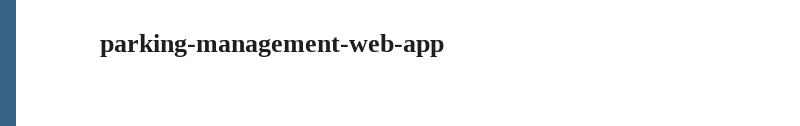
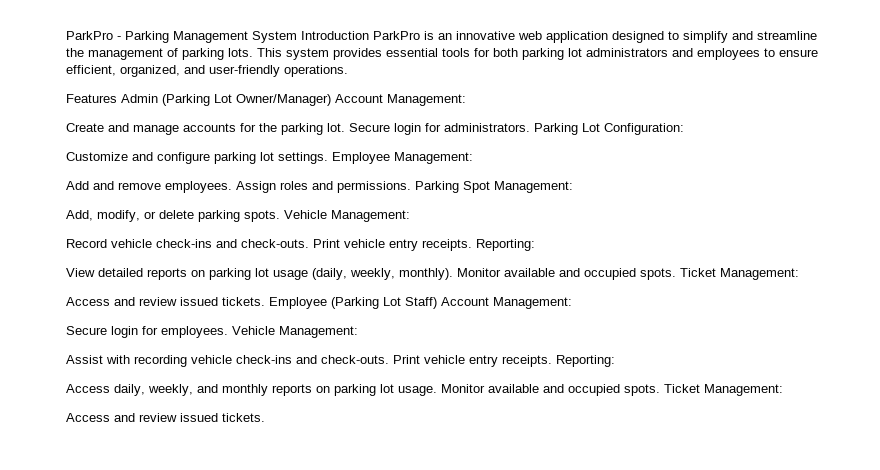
- parking-management-web-app
+ ParkPro - Parking Management System Introduction ParkPro is an innovative web application designed to simplify and streamline the management of parking lots. This system provides essential tools for both parking lot administrators and employees to ensure efficient, organized, and user-friendly operations.
+ Features Admin (Parking Lot Owner/Manager) Account Management:
+ Create and manage accounts for the parking lot. Secure login for administrators. Parking Lot Configuration:
+ Customize and configure parking lot settings. Employee Management:
+ Add and remove employees. Assign roles and permissions. Parking Spot Management:
+ Add, modify, or delete parking spots. Vehicle Management:
+ Record vehicle check-ins and check-outs. Print vehicle entry receipts. Reporting:
+ View detailed reports on parking lot usage (daily, weekly, monthly). Monitor available and occupied spots. Ticket Management:
+ Access and review issued tickets. Employee (Parking Lot Staff) Account Management:
+ Secure login for employees. Vehicle Management:
+ Assist with recording vehicle check-ins and check-outs. Print vehicle entry receipts. Reporting:
+ Access daily, weekly, and monthly reports on parking lot usage. Monitor available and occupied spots. Ticket Management:
+ Access and review issued tickets.

